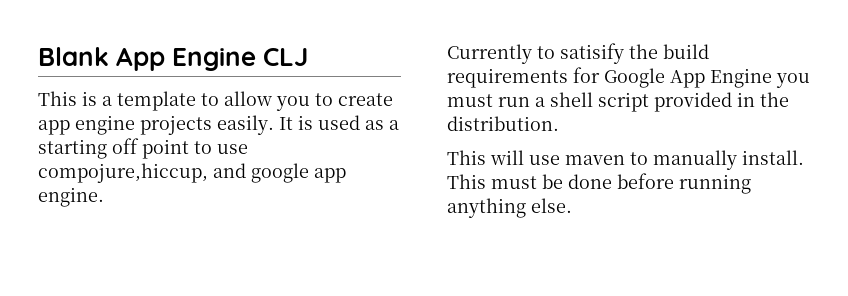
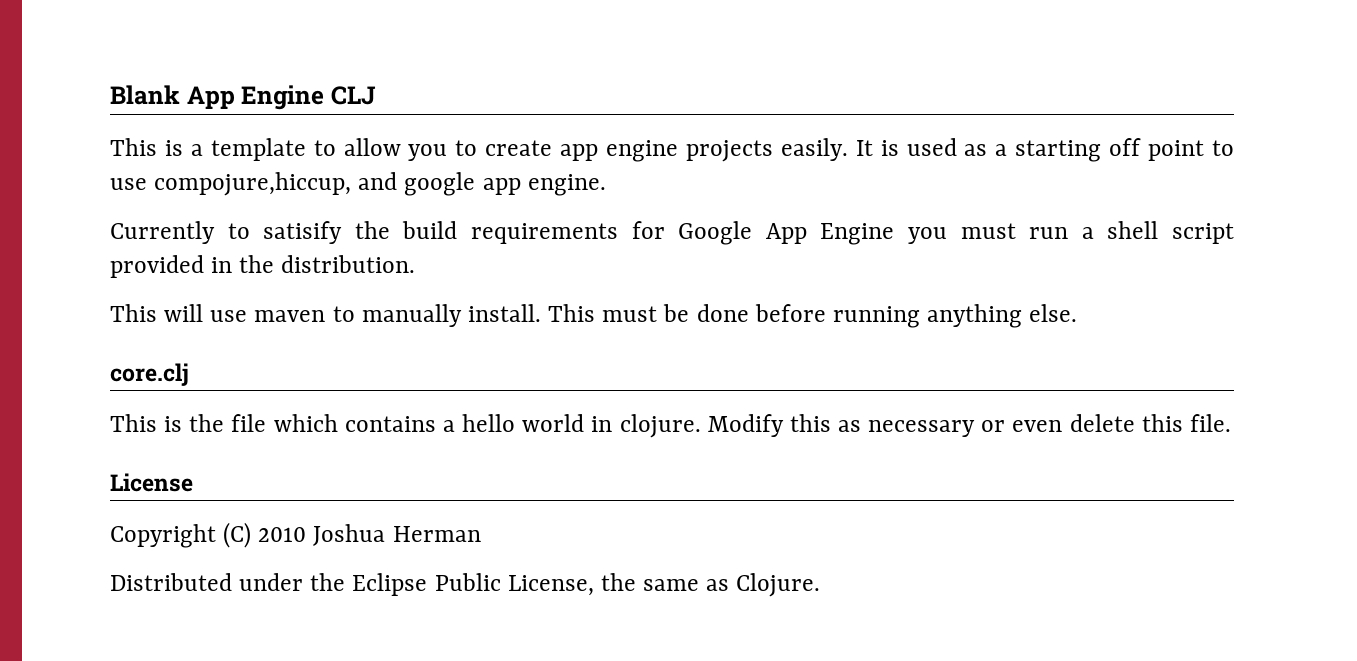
+ core.clj
+ This is the file which contains a hello world in clojure. Modify this as necessary or even delete this file.
+ License
+ Copyright (C) 2010 Joshua Herman
+ Distributed under the Eclipse Public License, the same as Clojure.

